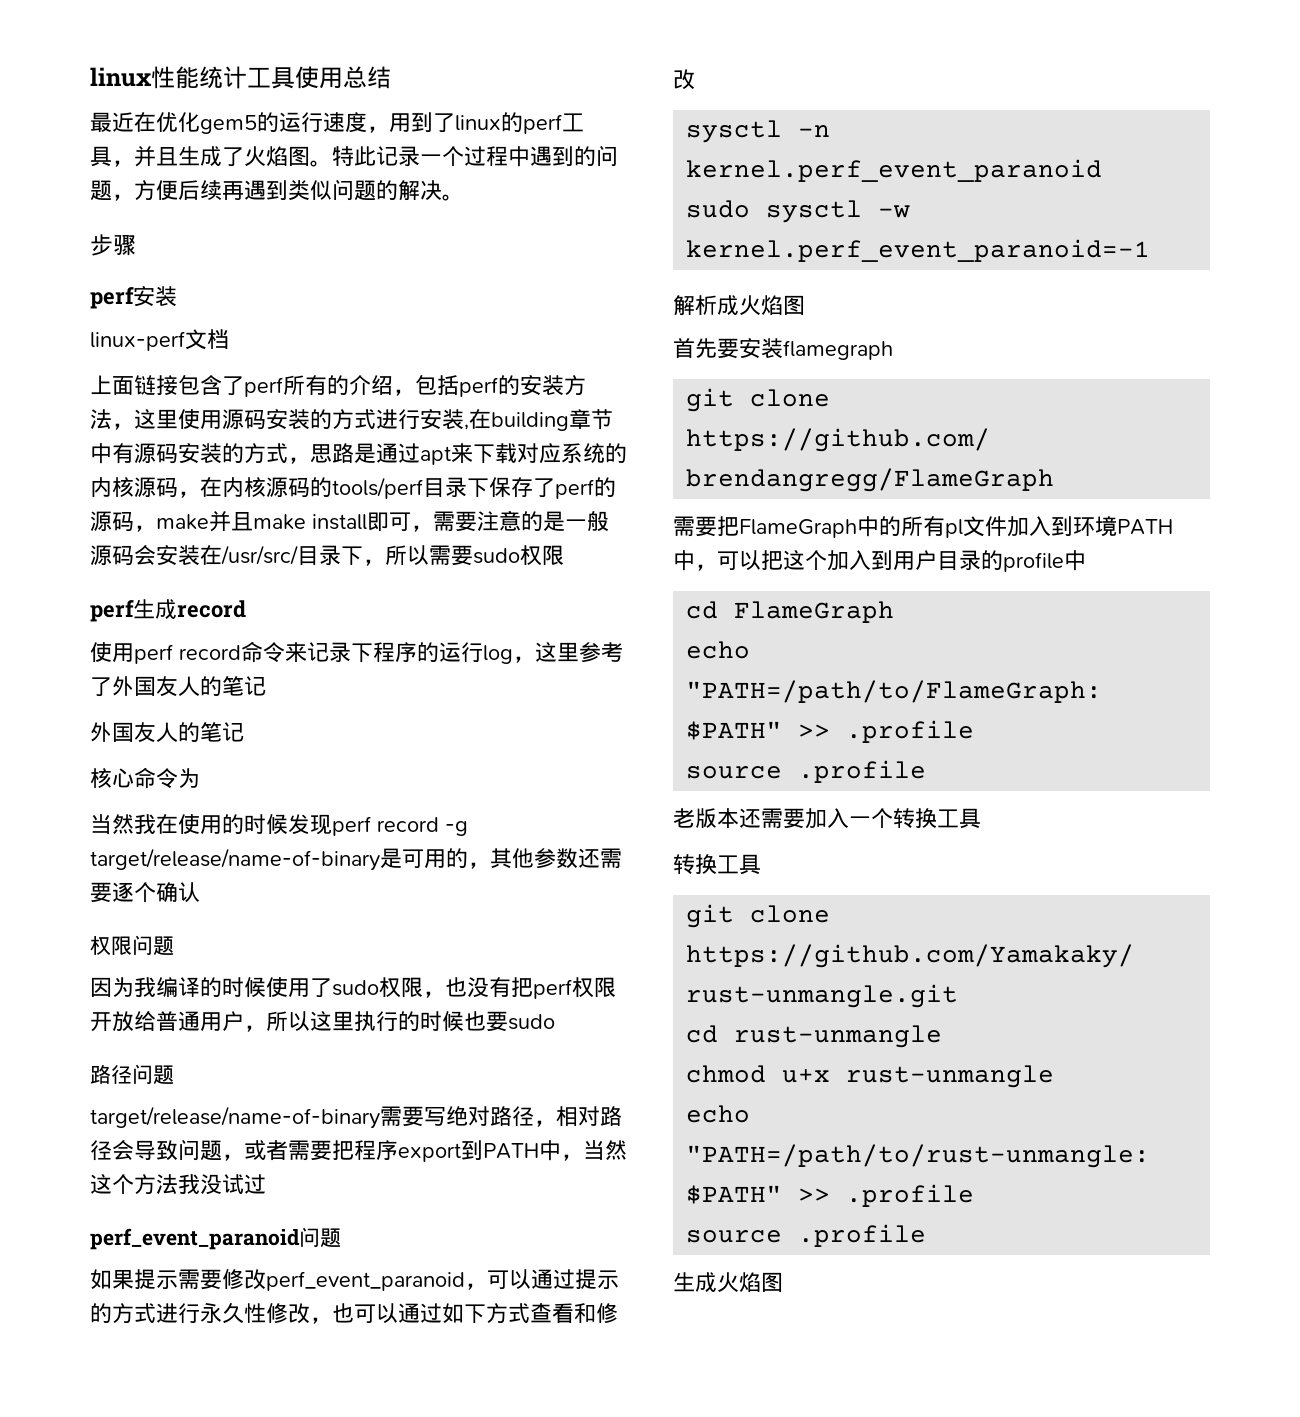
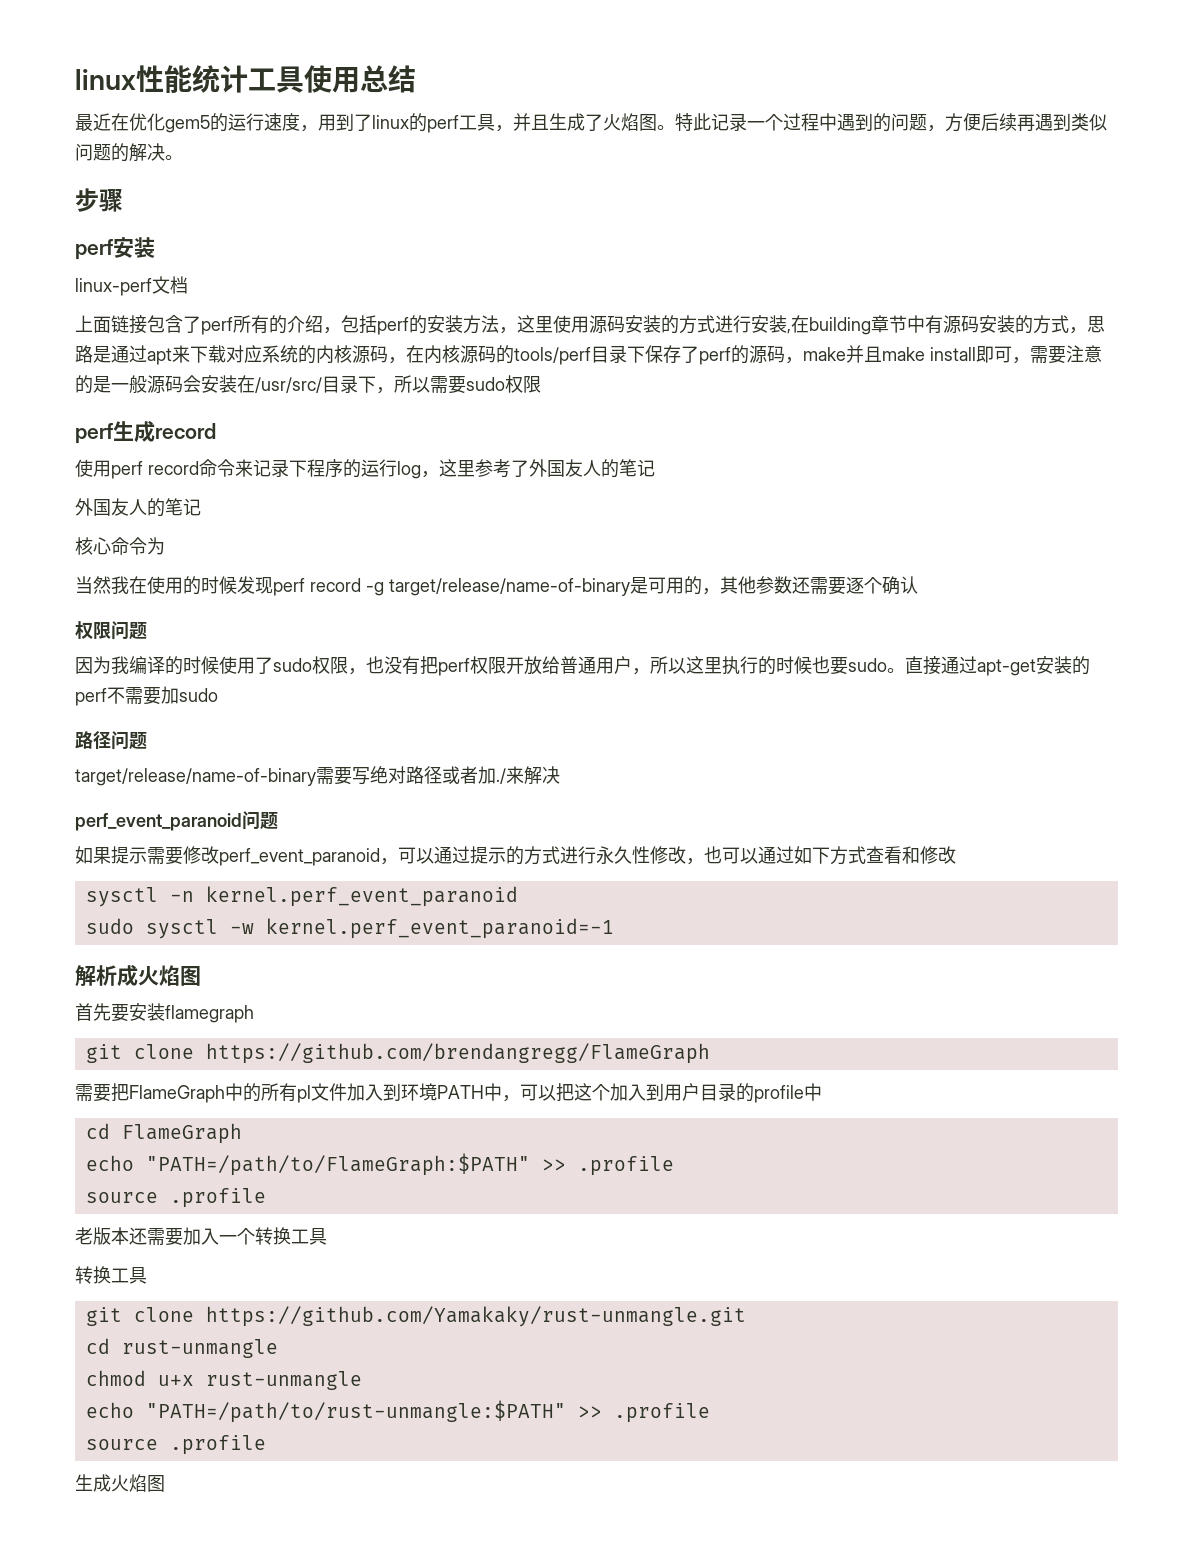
- 因为我编译的时候使用了sudo权限，也没有把perf权限开放给普通用户，所以这里执行的时候也要sudo
+ 因为我编译的时候使用了sudo权限，也没有把perf权限开放给普通用户，所以这里执行的时候也要sudo。直接通过apt-get安装的perf不需要加sudo
- target/release/name-of-binary需要写绝对路径，相对路径会导致问题，或者需要把程序export到PATH中，当然这个方法我没试过
+ target/release/name-of-binary需要写绝对路径或者加./来解决

